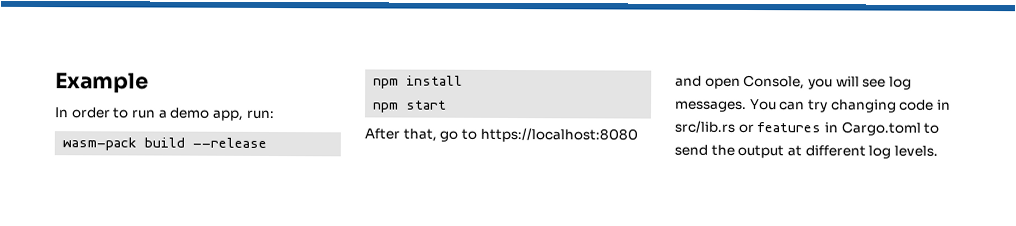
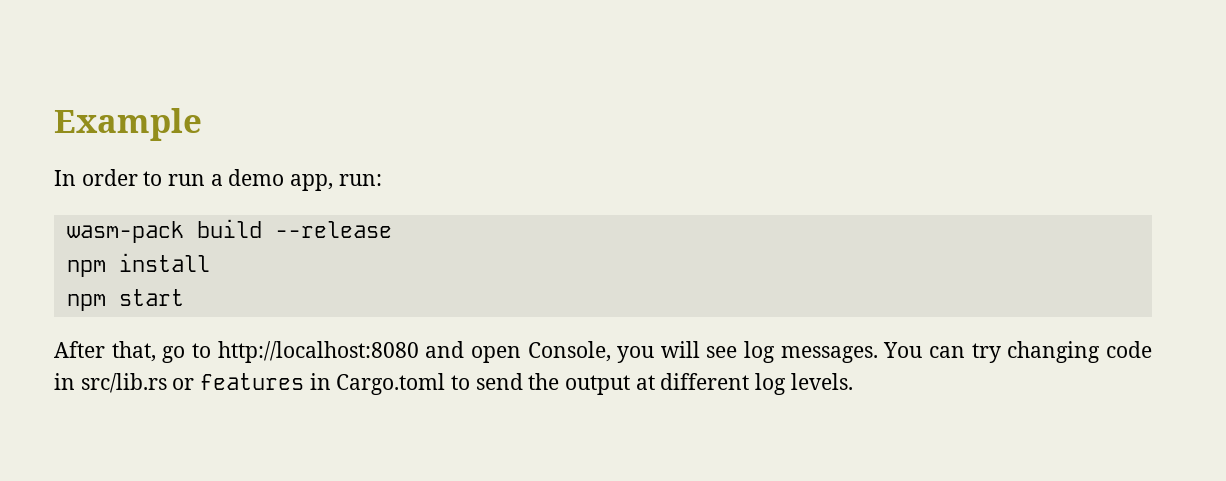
- After that, go to https://localhost:8080 and open Console, you will see log messages.
+ After that, go to http://localhost:8080 and open Console, you will see log messages.

